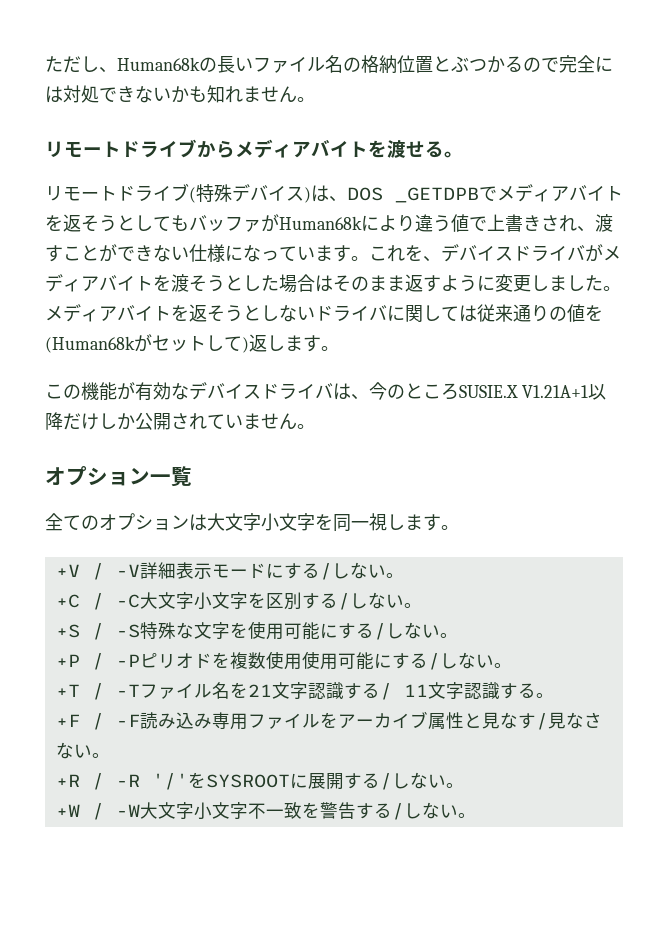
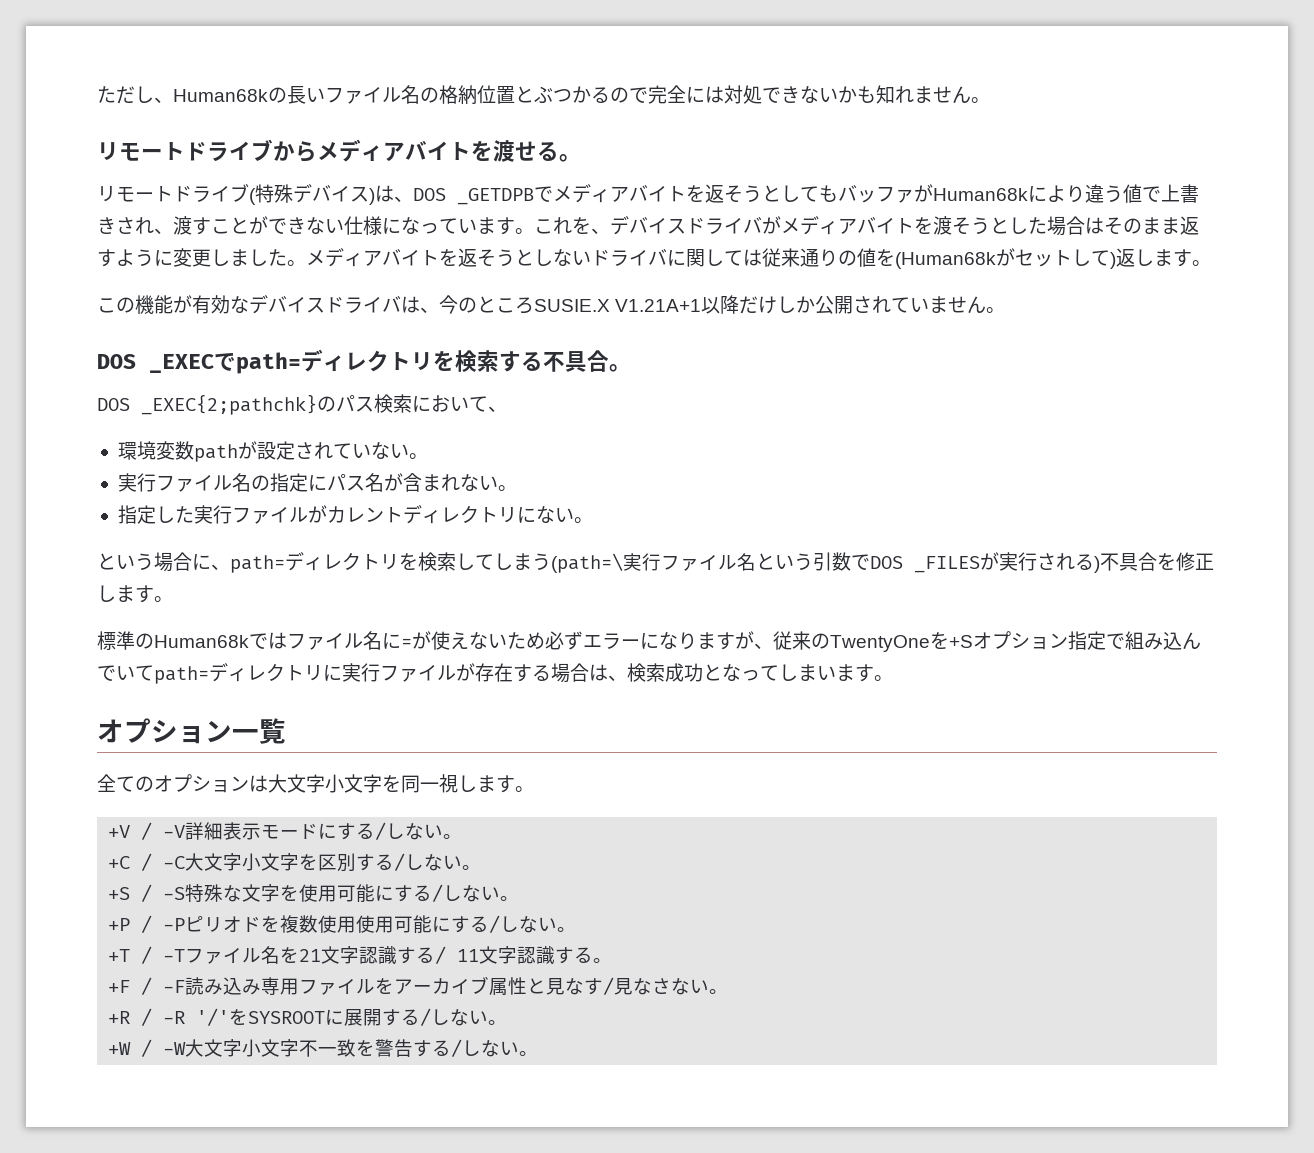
+ DOS _EXECでpath=ディレクトリを検索する不具合。
+ DOS _EXEC{2;pathchk}のパス検索において、
+ 環境変数pathが設定されていない。
+ 実行ファイル名の指定にパス名が含まれない。
+ 指定した実行ファイルがカレントディレクトリにない。
+ という場合に、path=ディレクトリを検索してしまう(path=\実行ファイル名という引数でDOS _FILESが実行される)不具合を修正します。
+ 標準のHuman68kではファイル名に=が使えないため必ずエラーになりますが、従来のTwentyOneを+Sオプション指定で組み込んでいてpath=ディレクトリに実行ファイルが存在する場合は、検索成功となってしまいます。

